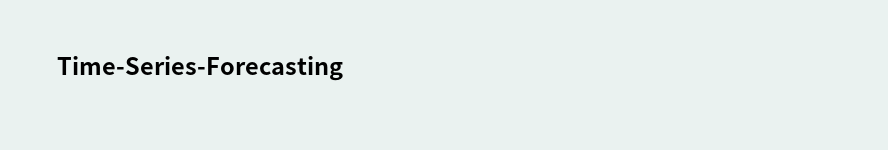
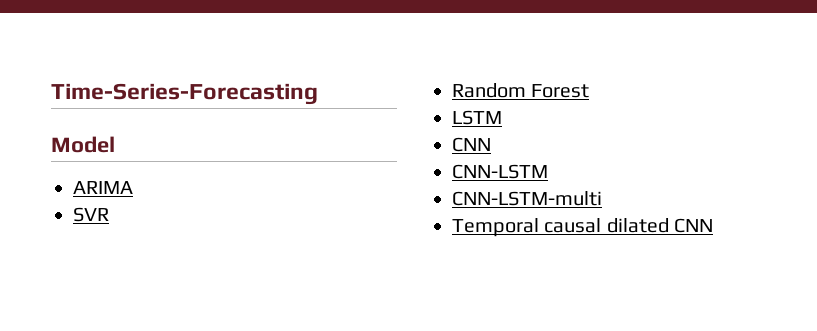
+ Model
+ ARIMA
+ SVR
+ Random Forest
+ LSTM
+ CNN
+ CNN-LSTM
+ CNN-LSTM-multi
+ Temporal causal dilated CNN

